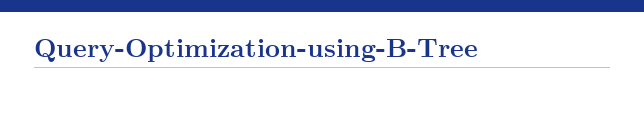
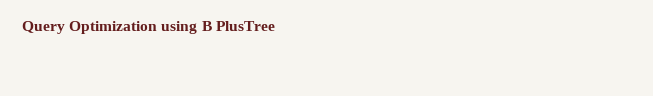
- Query-Optimization-using-B-Tree
+ Query Optimization using B PlusTree

